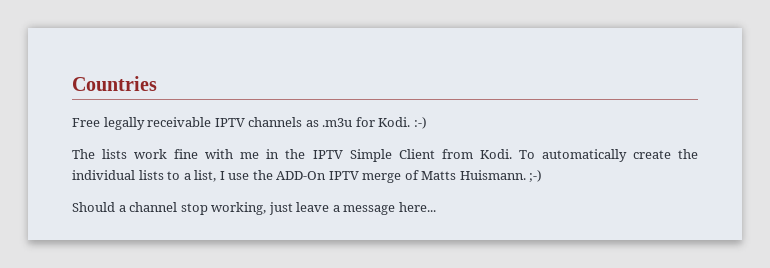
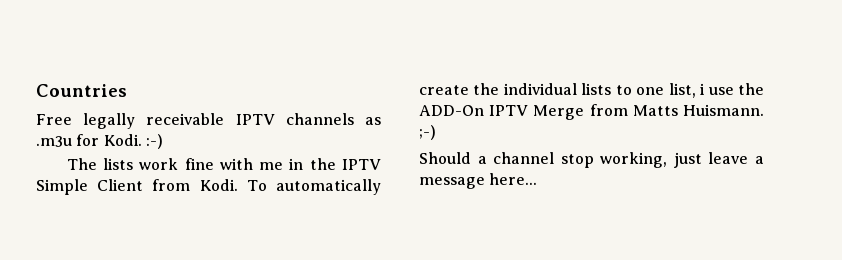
- To automatically create the individual lists to a list, I use the ADD-On IPTV merge of Matts Huismann. ;-)
+ To automatically create the individual lists to one list, i use the ADD-On IPTV Merge from Matts Huismann. ;-)

